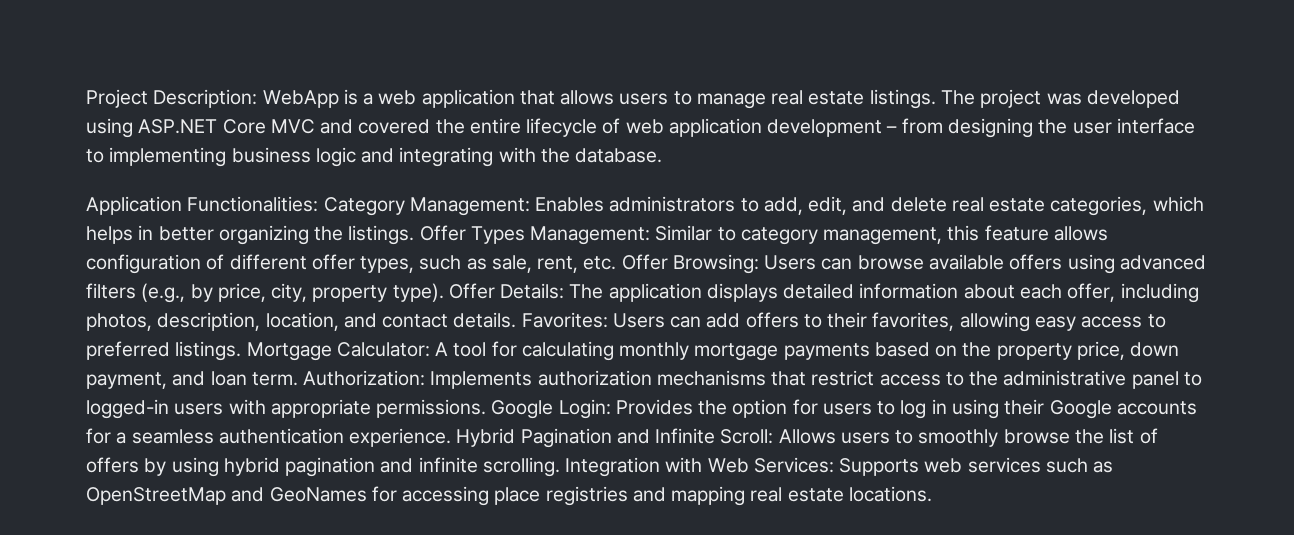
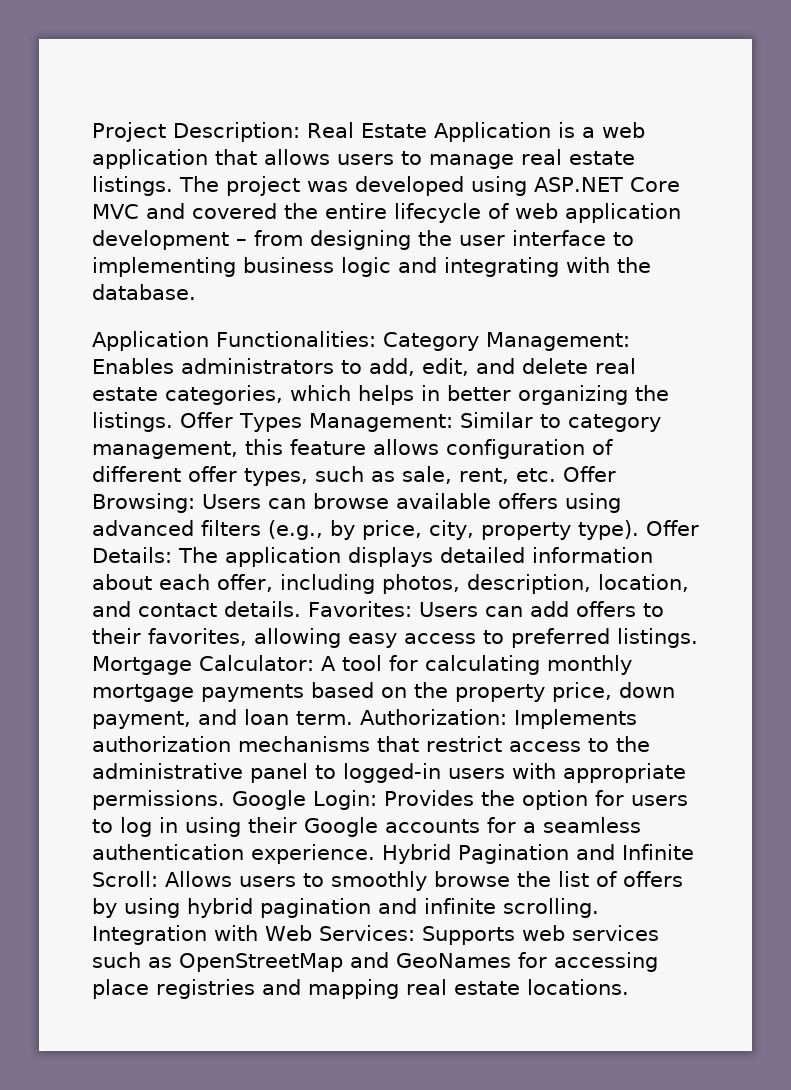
- Project Description: WebApp is a web application that allows users to manage real estate listings.
+ Project Description: Real Estate Application is a web application that allows users to manage real estate listings.

